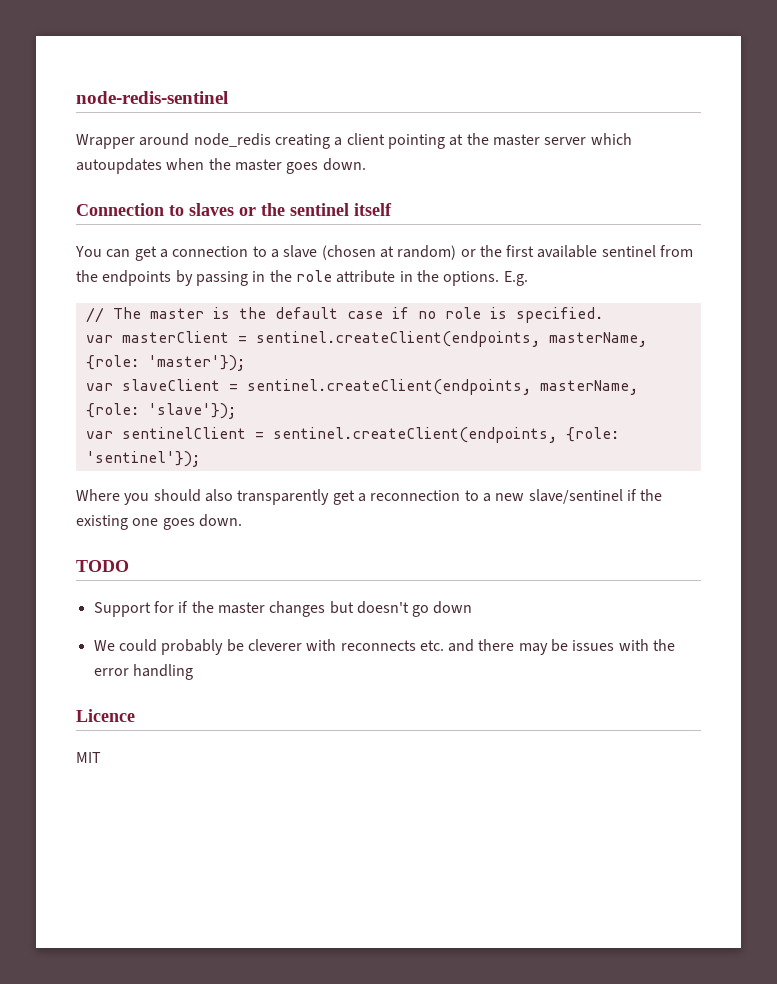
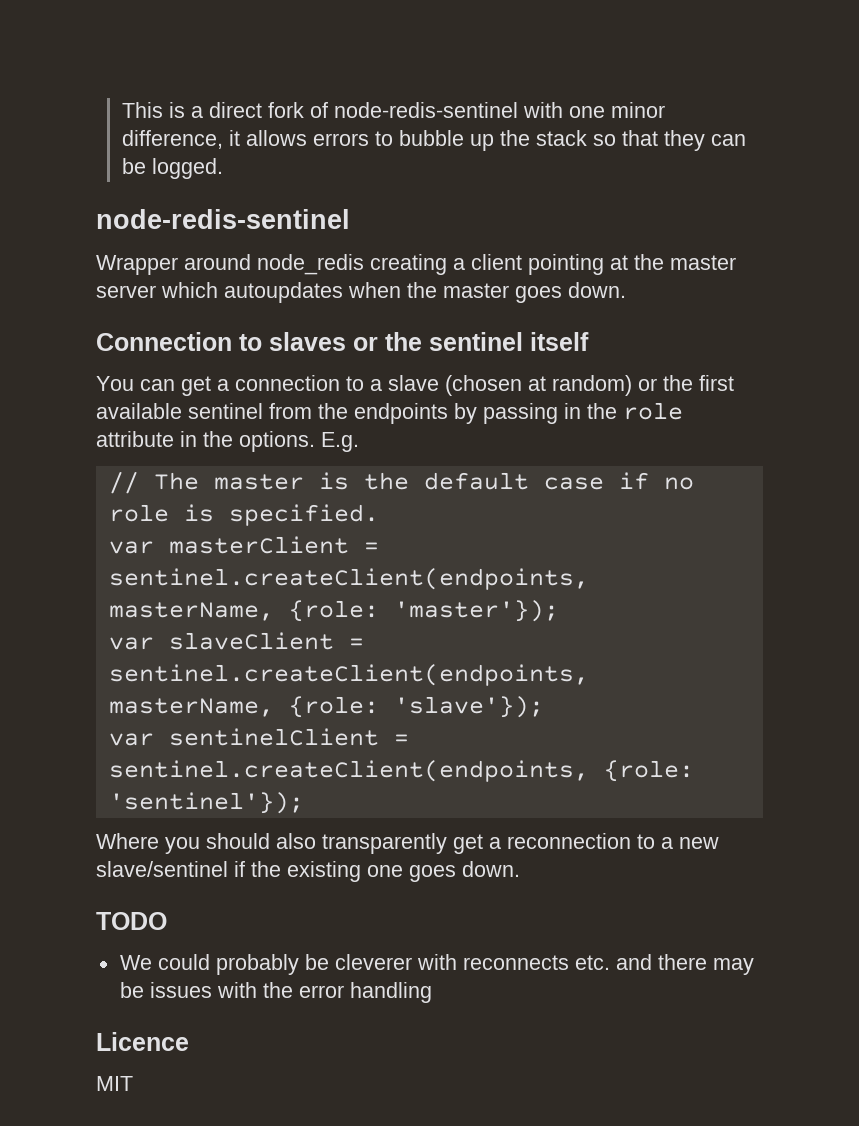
+ This is a direct fork of node-redis-sentinel with one minor difference, it allows errors to bubble up the stack so that they can be logged.
- Support for if the master changes but doesn't go down

